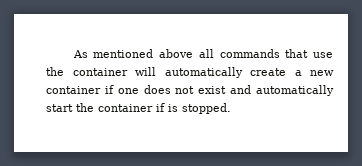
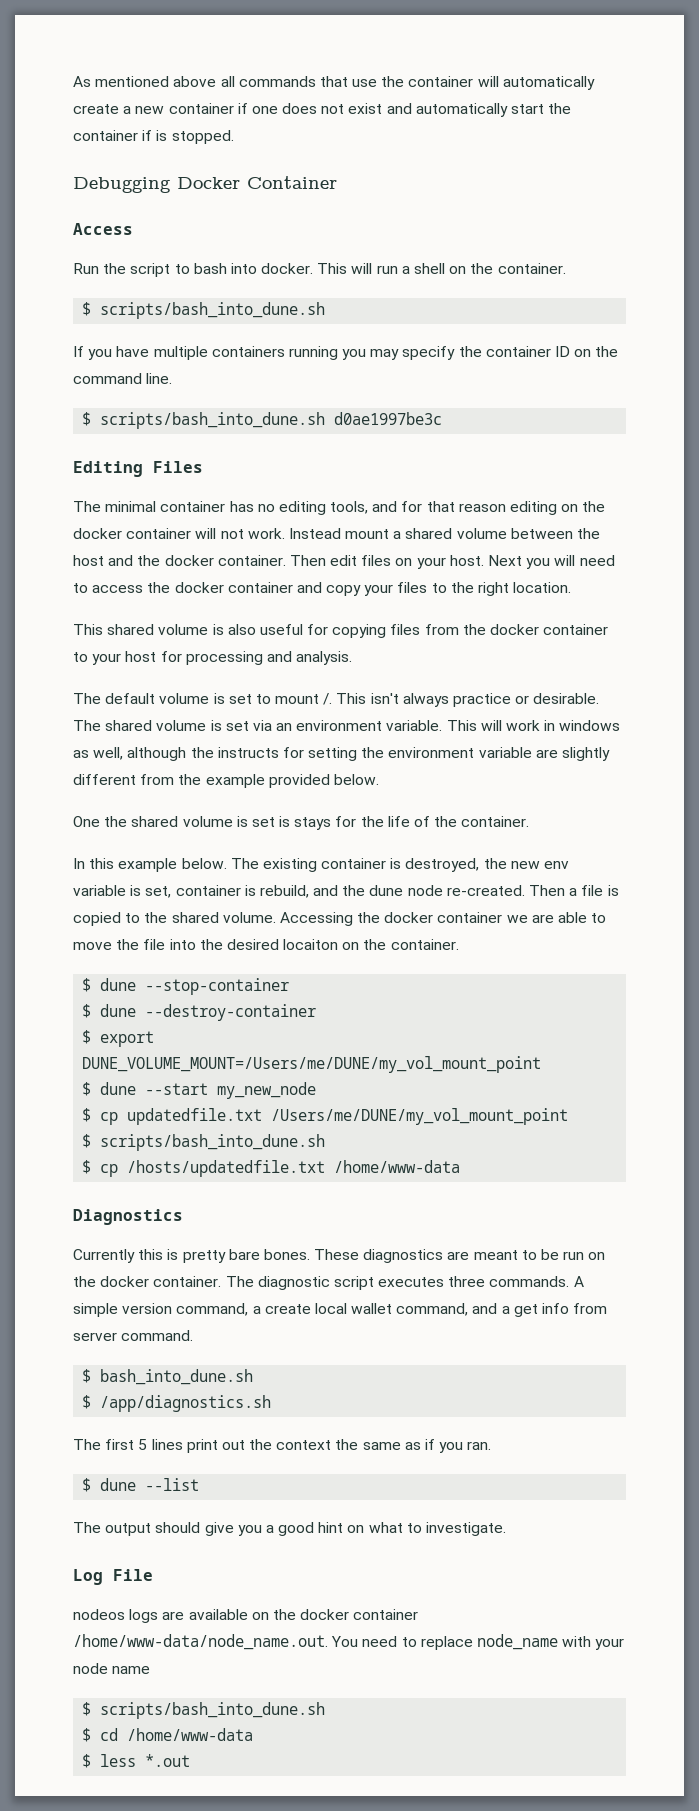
+ Debugging Docker Container
+ Access
+ Run the script to bash into docker. This will run a shell on the container.
+ $ scripts/bash_into_dune.sh
+ If you have multiple containers running you may specify the container ID on the command line.
+ $ scripts/bash_into_dune.sh d0ae1997be3c
+ Editing Files
+ The minimal container has no editing tools, and for that reason editing on the docker container will not work. Instead mount a shared volume between the host and the docker container. Then edit files on your host. Next you will need to access the docker container and copy your files to the right location.
+ This shared volume is also useful for copying files from the docker container to your host for processing and analysis.
+ The default volume is set to mount /. This isn't always practice or desirable. The shared volume is set via an environment variable. This will work in windows as well, although the instructs for setting the environment variable are slightly different from the example provided below.
+ One the shared volume is set is stays for the life of the container.
+ In this example below. The existing container is destroyed, the new env variable is set, container is rebuild, and the dune node re-created. Then a file is copied to the shared volume. Accessing the docker container we are able to move the file into the desired locaiton on the container.
+ $ dune --stop-container
+ $ dune --destroy-container
+ $ export DUNE_VOLUME_MOUNT=/Users/me/DUNE/my_vol_mount_point
+ $ dune --start my_new_node
+ $ cp updatedfile.txt /Users/me/DUNE/my_vol_mount_point
+ $ scripts/bash_into_dune.sh
+ $ cp /hosts/updatedfile.txt /home/www-data
+ Diagnostics
+ Currently this is pretty bare bones. These diagnostics are meant to be run on the docker container. The diagnostic script executes three commands. A simple version command, a create local wallet command, and a get info from server command.
+ $ bash_into_dune.sh
+ $ /app/diagnostics.sh
+ The first 5 lines print out the context the same as if you ran.
+ $ dune --list
+ The output should give you a good hint on what to investigate.
+ Log File
+ nodeos logs are available on the docker container /home/www-data/node_name.out. You need to replace node_name with your node name
+ $ scripts/bash_into_dune.sh
+ $ cd /home/www-data
+ $ less *.out

